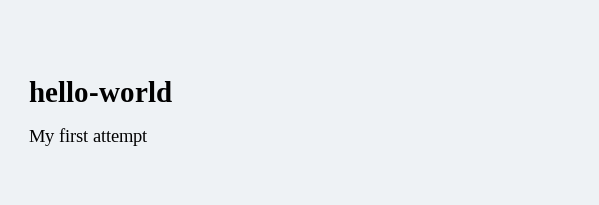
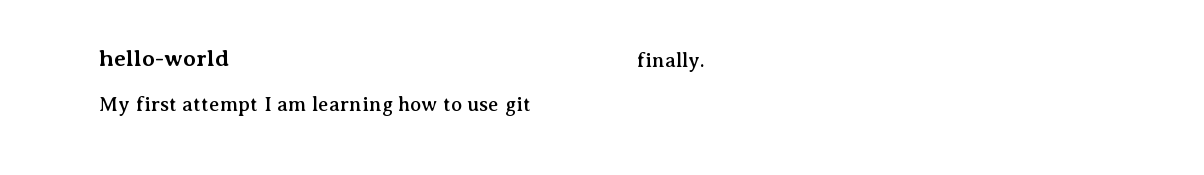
- My first attempt
+ My first attempt I am learning how to use git finally.

